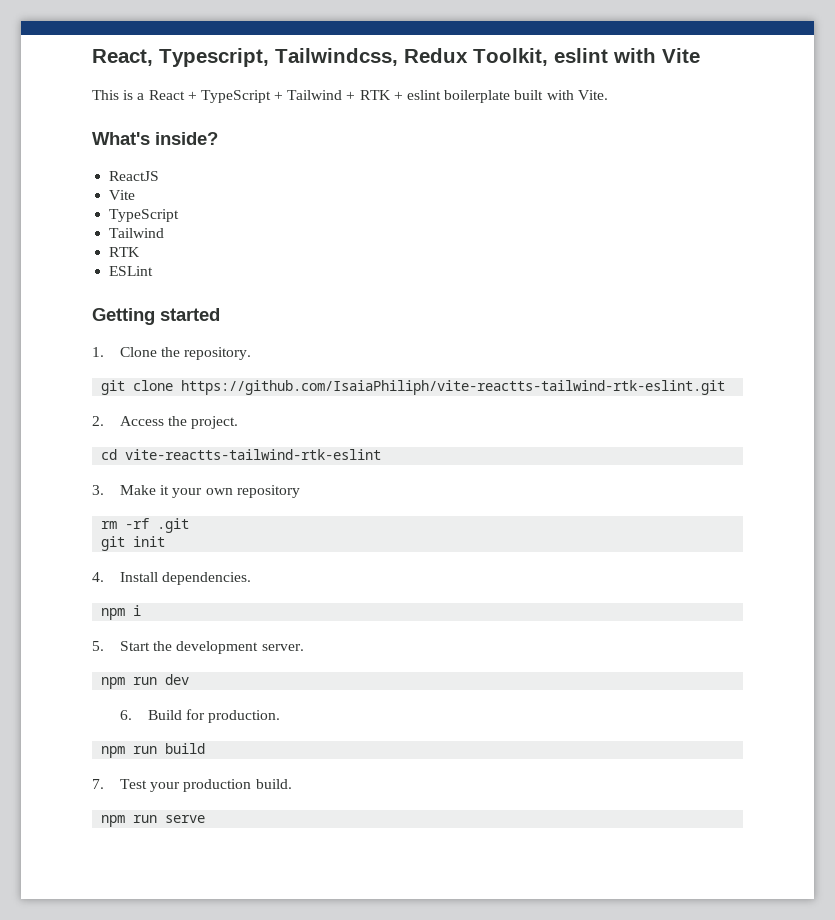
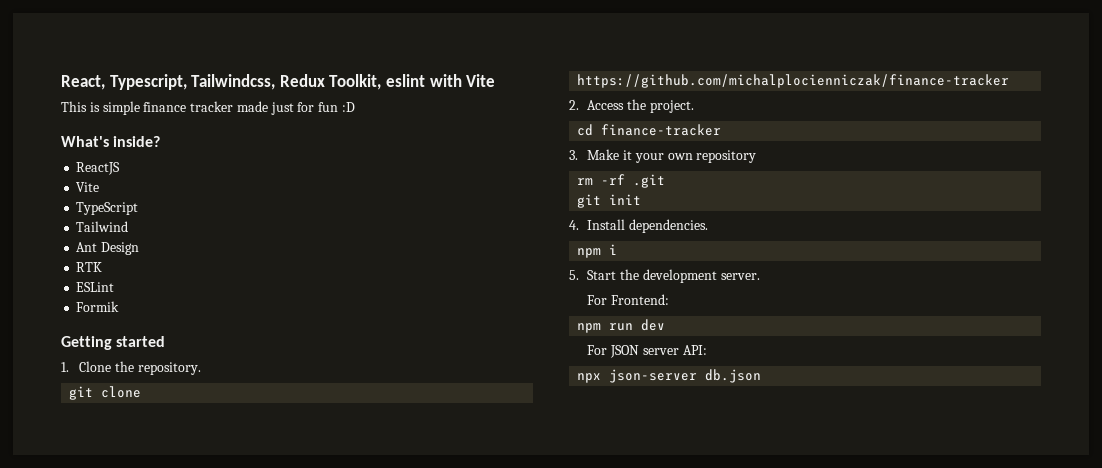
- This is a React + TypeScript + Tailwind + RTK + eslint boilerplate built with Vite.
+ This is simple finance tracker made just for fun :D
+ Ant Design
+ Formik
- git clone https://github.com/IsaiaPhiliph/vite-reactts-tailwind-rtk-eslint.git
+ git clone https://github.com/michalplocienniczak/finance-tracker
- cd vite-reactts-tailwind-rtk-eslint
+ cd finance-tracker
+ For Frontend:
- 6. Build for production.
- npm run build
- 7. Test your production build.
- npm run serve
+ For JSON server API:
+ npx json-server db.json

